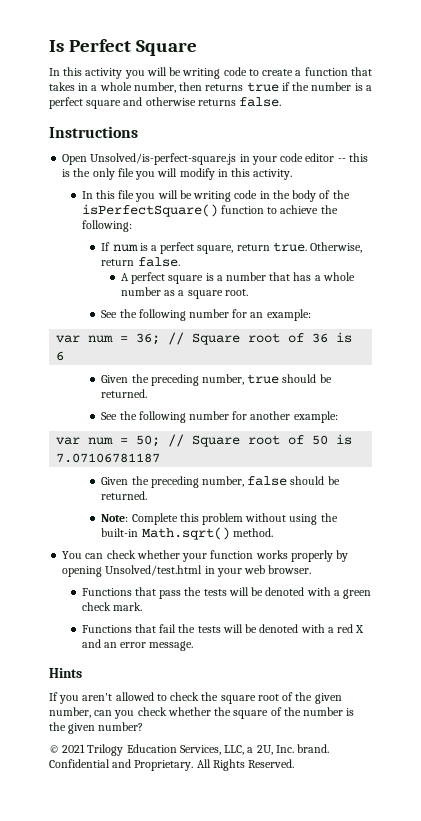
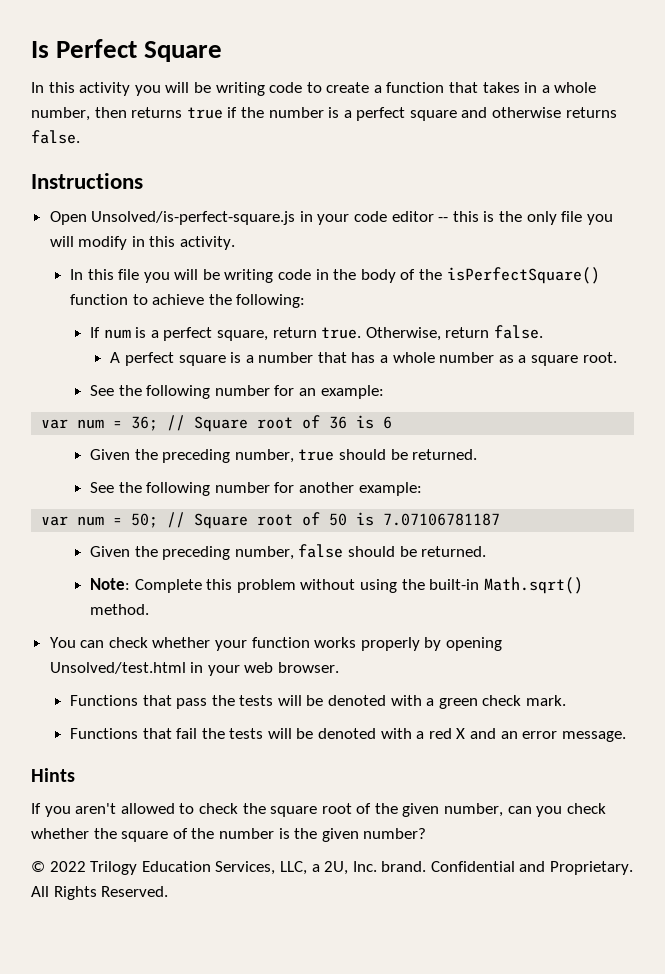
- © 2021 Trilogy Education Services, LLC, a 2U, Inc. brand.
+ © 2022 Trilogy Education Services, LLC, a 2U, Inc. brand.

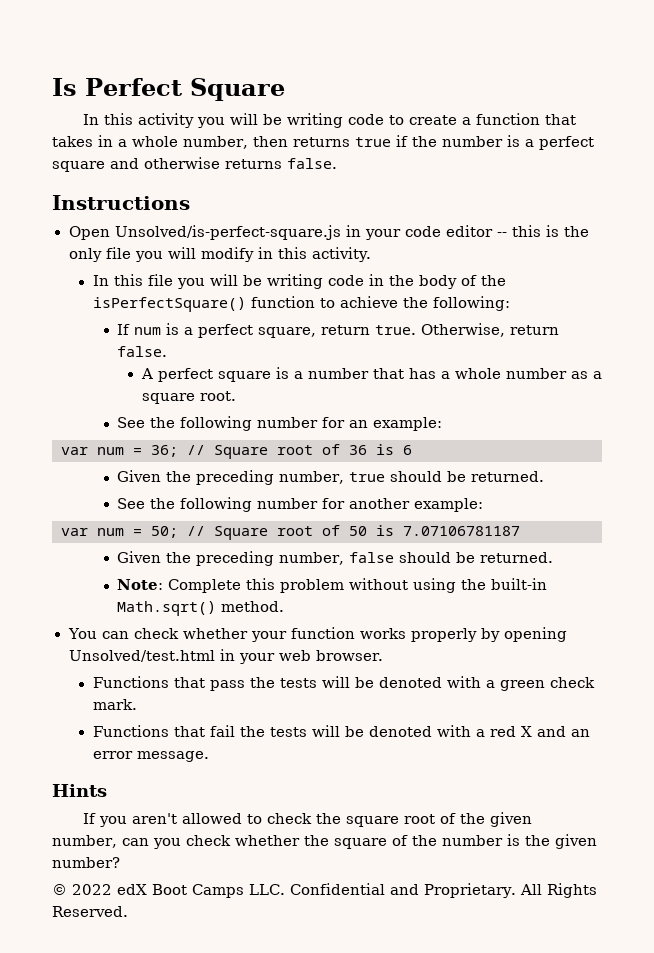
- © 2022 Trilogy Education Services, LLC, a 2U, Inc. brand. Confidential and Proprietary.
+ © 2022 edX Boot Camps LLC. Confidential and Proprietary.

